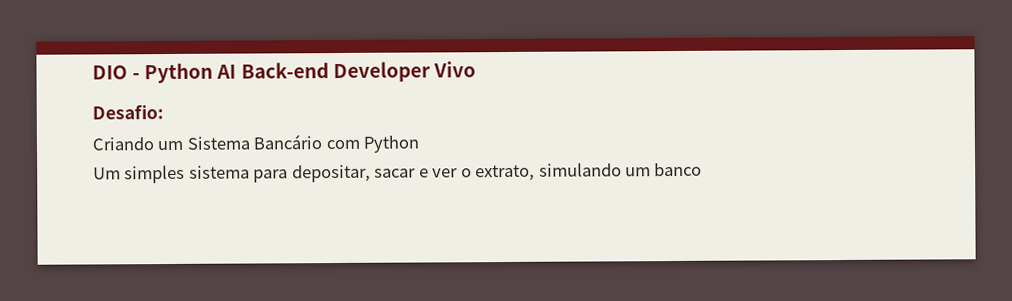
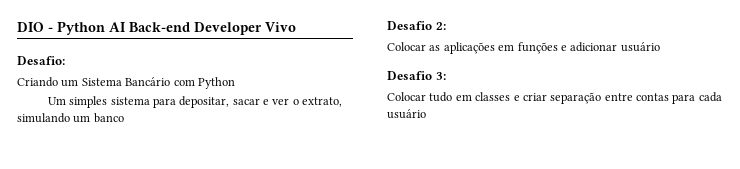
+ Desafio 2:
+ Colocar as aplicações em funções e adicionar usuário
+ Desafio 3:
+ Colocar tudo em classes e criar separação entre contas para cada usuário

